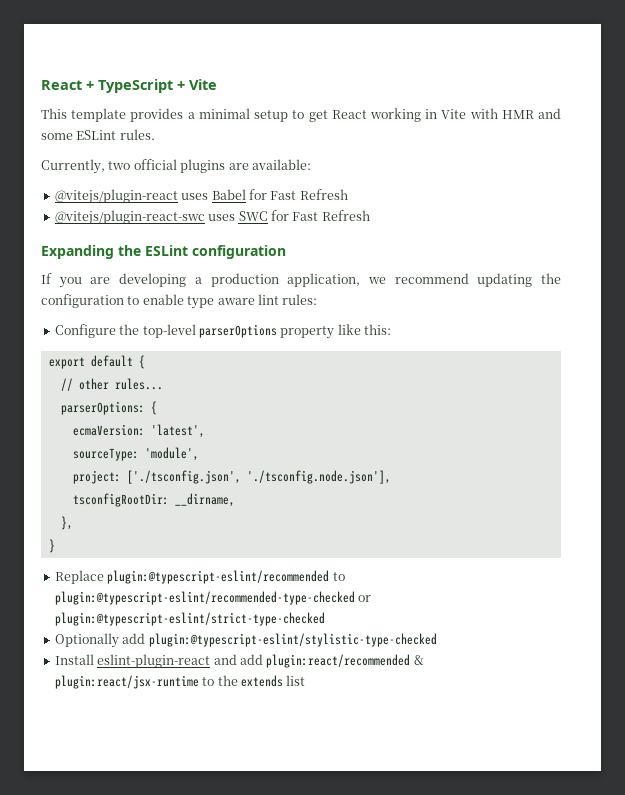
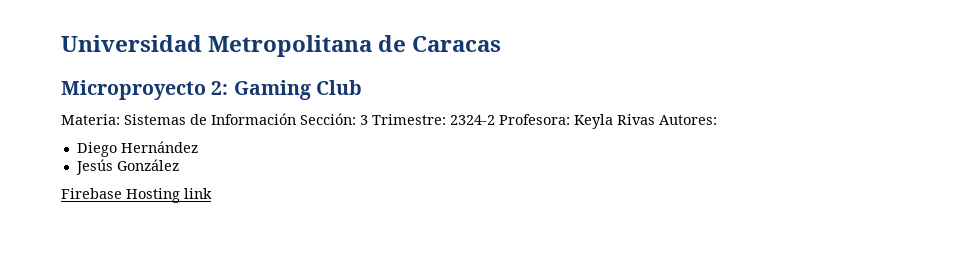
- React + TypeScript + Vite
- This template provides a minimal setup to get React working in Vite with HMR and some ESLint rules.
- Currently, two official plugins are available:
- @vitejs/plugin-react uses Babel for Fast Refresh
- @vitejs/plugin-react-swc uses SWC for Fast Refresh
- Expanding the ESLint configuration
- If you are developing a production application, we recommend updating the configuration to enable type aware lint rules:
- Configure the top-level parserOptions property like this:
- export default {
- // other rules...
- parserOptions: {
- ecmaVersion: 'latest',
- sourceType: 'module',
- project: ['./tsconfig.json', './tsconfig.node.json'],
- tsconfigRootDir: __dirname,
- },
- }
- Replace plugin:@typescript-eslint/recommended to plugin:@typescript-eslint/recommended-type-checked or plugin:@typescript-eslint/strict-type-checked
- Optionally add plugin:@typescript-eslint/stylistic-type-checked
- Install eslint-plugin-react and add plugin:react/recommended & plugin:react/jsx-runtime to the extends list
+ Universidad Metropolitana de Caracas
+ Microproyecto 2: Gaming Club
+ Materia: Sistemas de Información Sección: 3 Trimestre: 2324-2 Profesora: Keyla Rivas Autores:
+ Diego Hernández
+ Jesús González
+ Firebase Hosting link

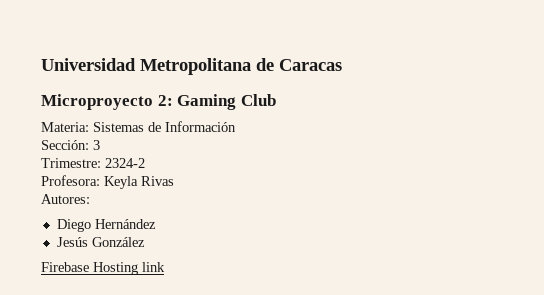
- Materia: Sistemas de Información Sección: 3 Trimestre: 2324-2 Profesora: Keyla Rivas Autores:
+ Materia: Sistemas de Información
+ Sección: 3
+ Trimestre: 2324-2
+ Profesora: Keyla Rivas
+ Autores:

